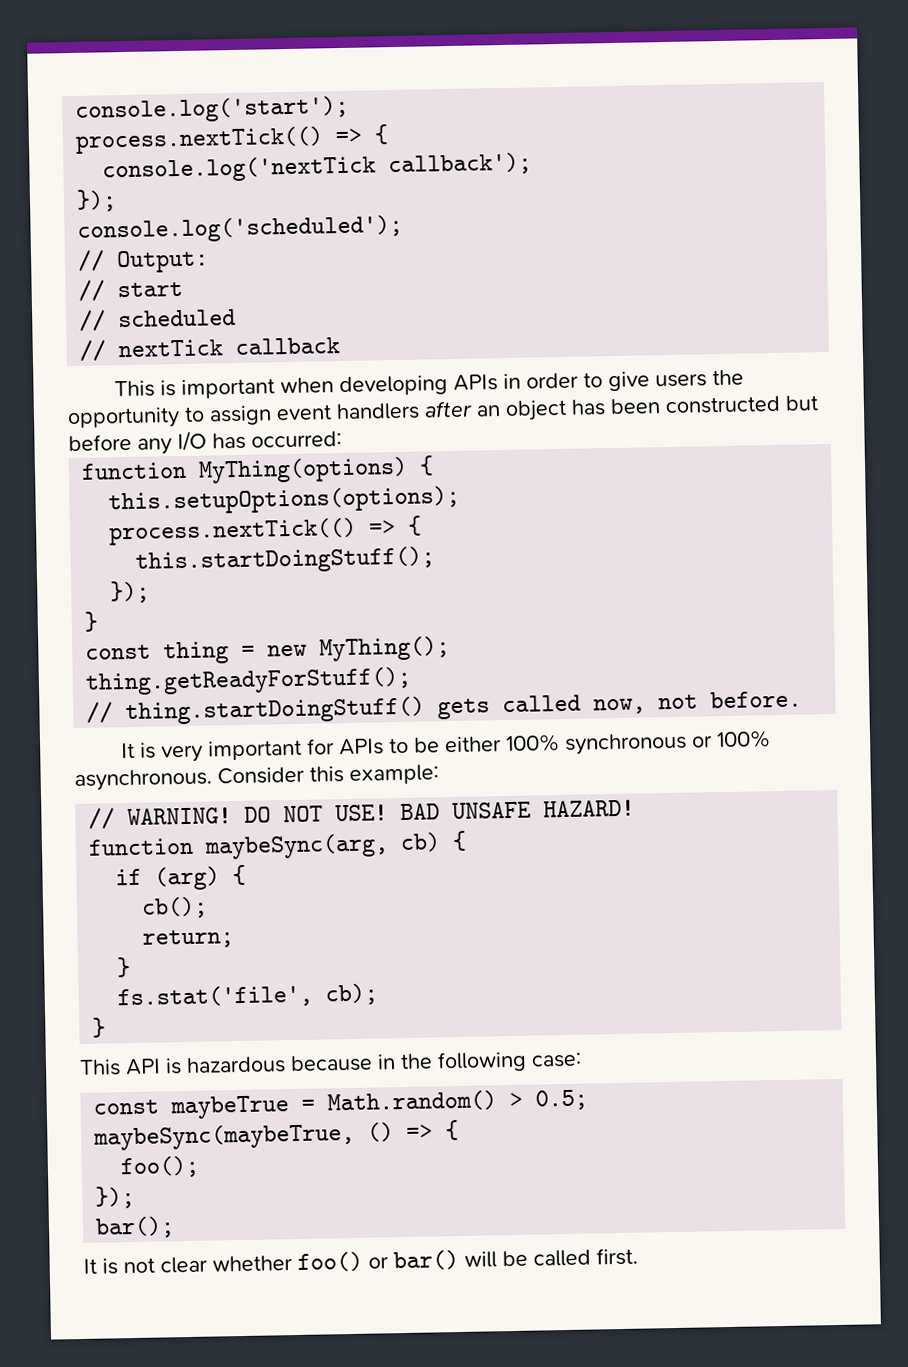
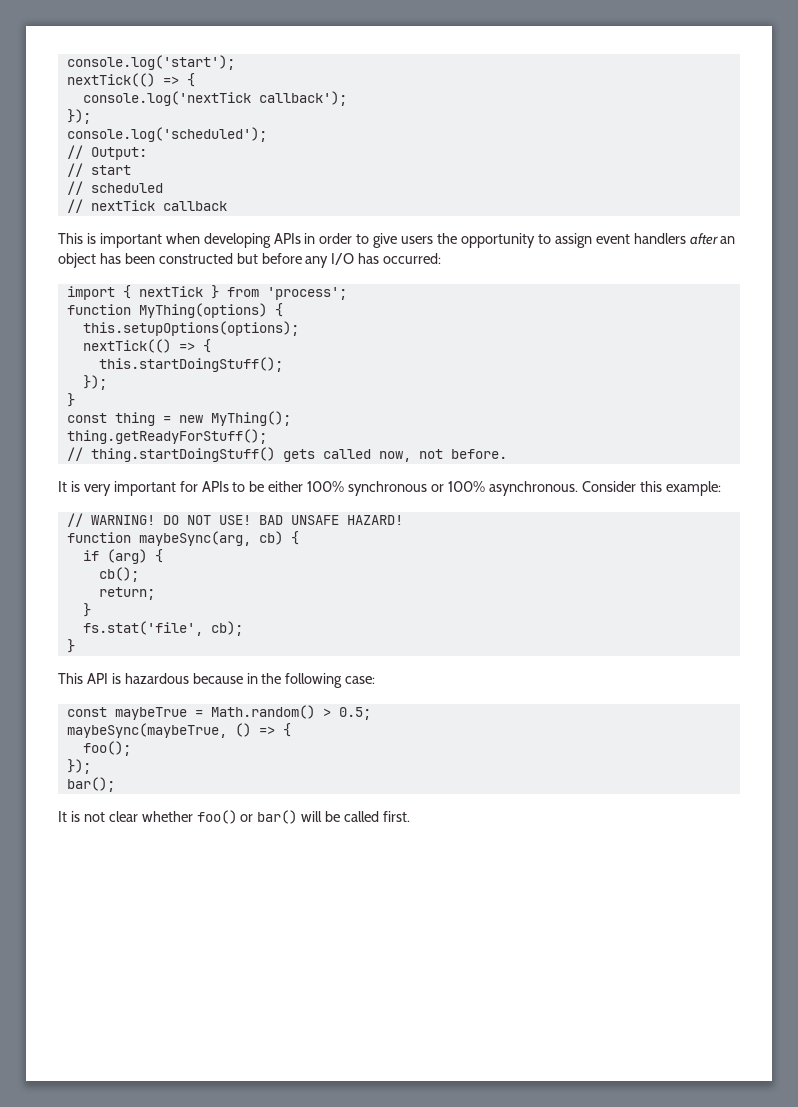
  console.log('start');
- process.nextTick(() => {
+ nextTick(() => {
+ import { nextTick } from 'process';
  this.setupOptions(options);
- process.nextTick(() => {
+ nextTick(() => {

